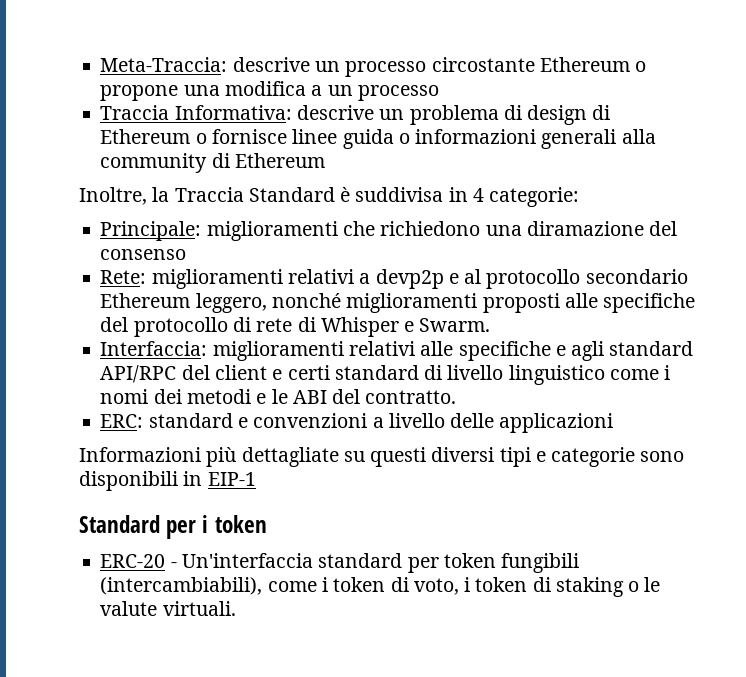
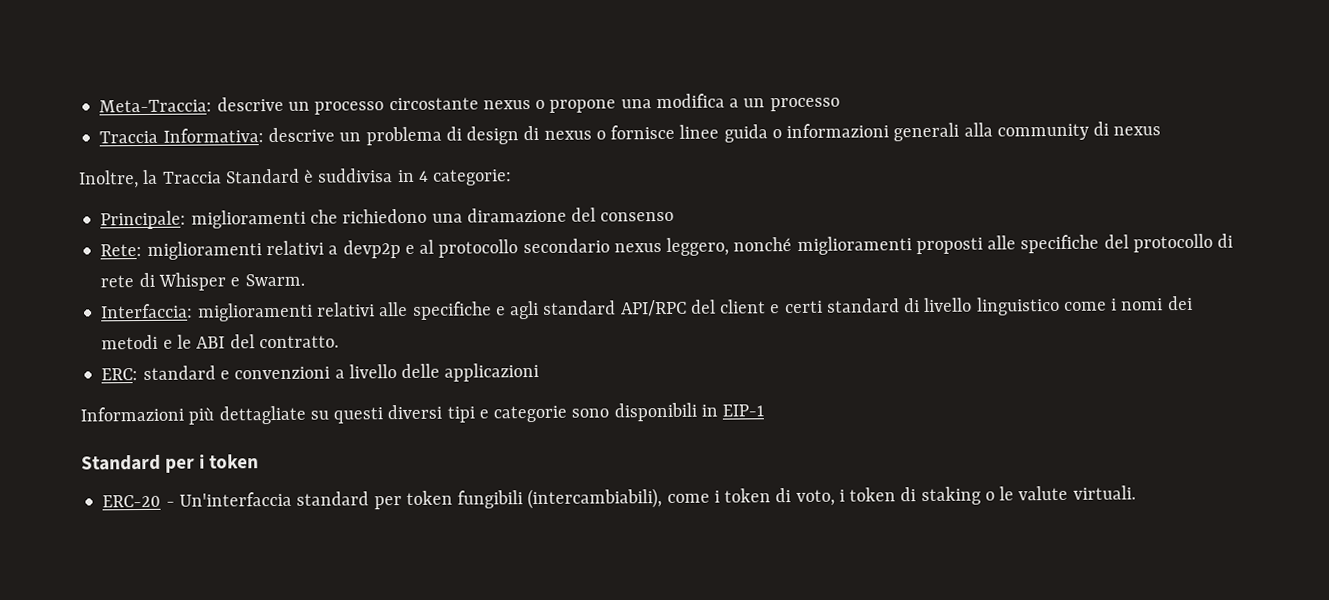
- Meta-Traccia: descrive un processo circostante Ethereum o propone una modifica a un processo
+ Meta-Traccia: descrive un processo circostante nexus o propone una modifica a un processo
- Traccia Informativa: descrive un problema di design di Ethereum o fornisce linee guida o informazioni generali alla community di Ethereum
+ Traccia Informativa: descrive un problema di design di nexus o fornisce linee guida o informazioni generali alla community di nexus
- Rete: miglioramenti relativi a devp2p e al protocollo secondario Ethereum leggero, nonché miglioramenti proposti alle specifiche del protocollo di rete di Whisper e Swarm.
+ Rete: miglioramenti relativi a devp2p e al protocollo secondario nexus leggero, nonché miglioramenti proposti alle specifiche del protocollo di rete di Whisper e Swarm.

